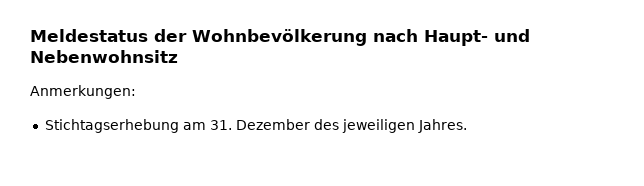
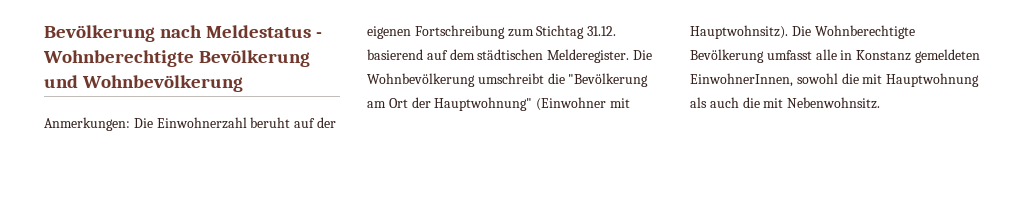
- Meldestatus der Wohnbevölkerung nach Haupt- und Nebenwohnsitz
- Anmerkungen:
- Stichtagserhebung am 31. Dezember des jeweiligen Jahres.
+ Bevölkerung nach Meldestatus - Wohnberechtigte Bevölkerung und Wohnbevölkerung
+ Anmerkungen: Die Einwohnerzahl beruht auf der eigenen Fortschreibung zum Stichtag 31.12. basierend auf dem städtischen Melderegister. Die Wohnbevölkerung umschreibt die "Bevölkerung am Ort der Hauptwohnung" (Einwohner mit Hauptwohnsitz). Die Wohnberechtigte Bevölkerung umfasst alle in Konstanz gemeldeten EinwohnerInnen, sowohl die mit Hauptwohnung als auch die mit Nebenwohnsitz.

